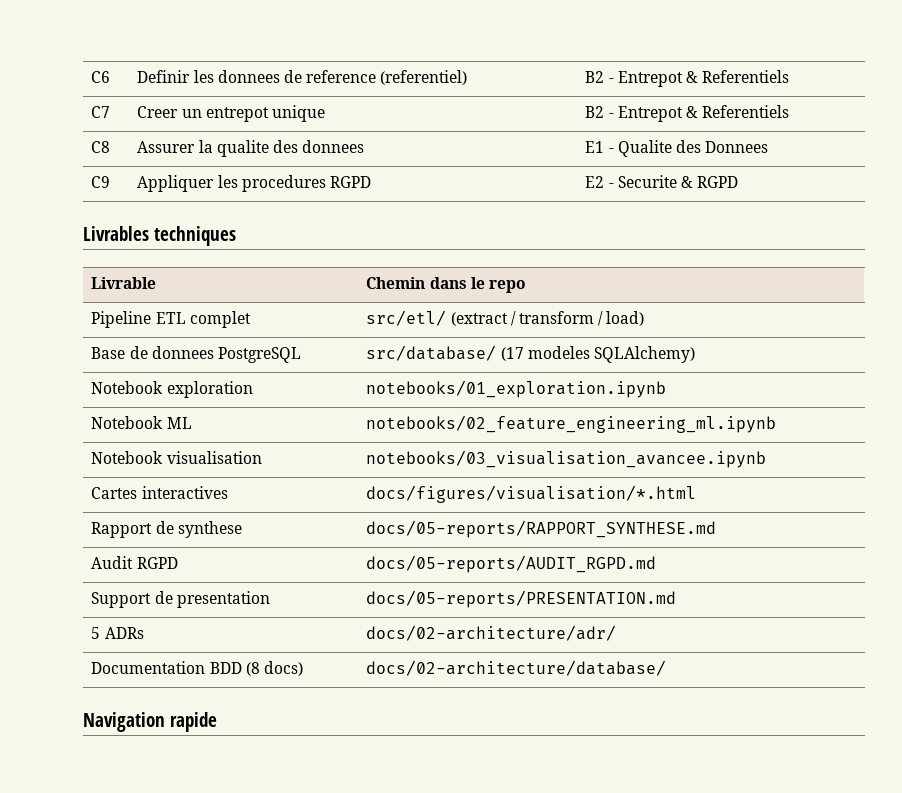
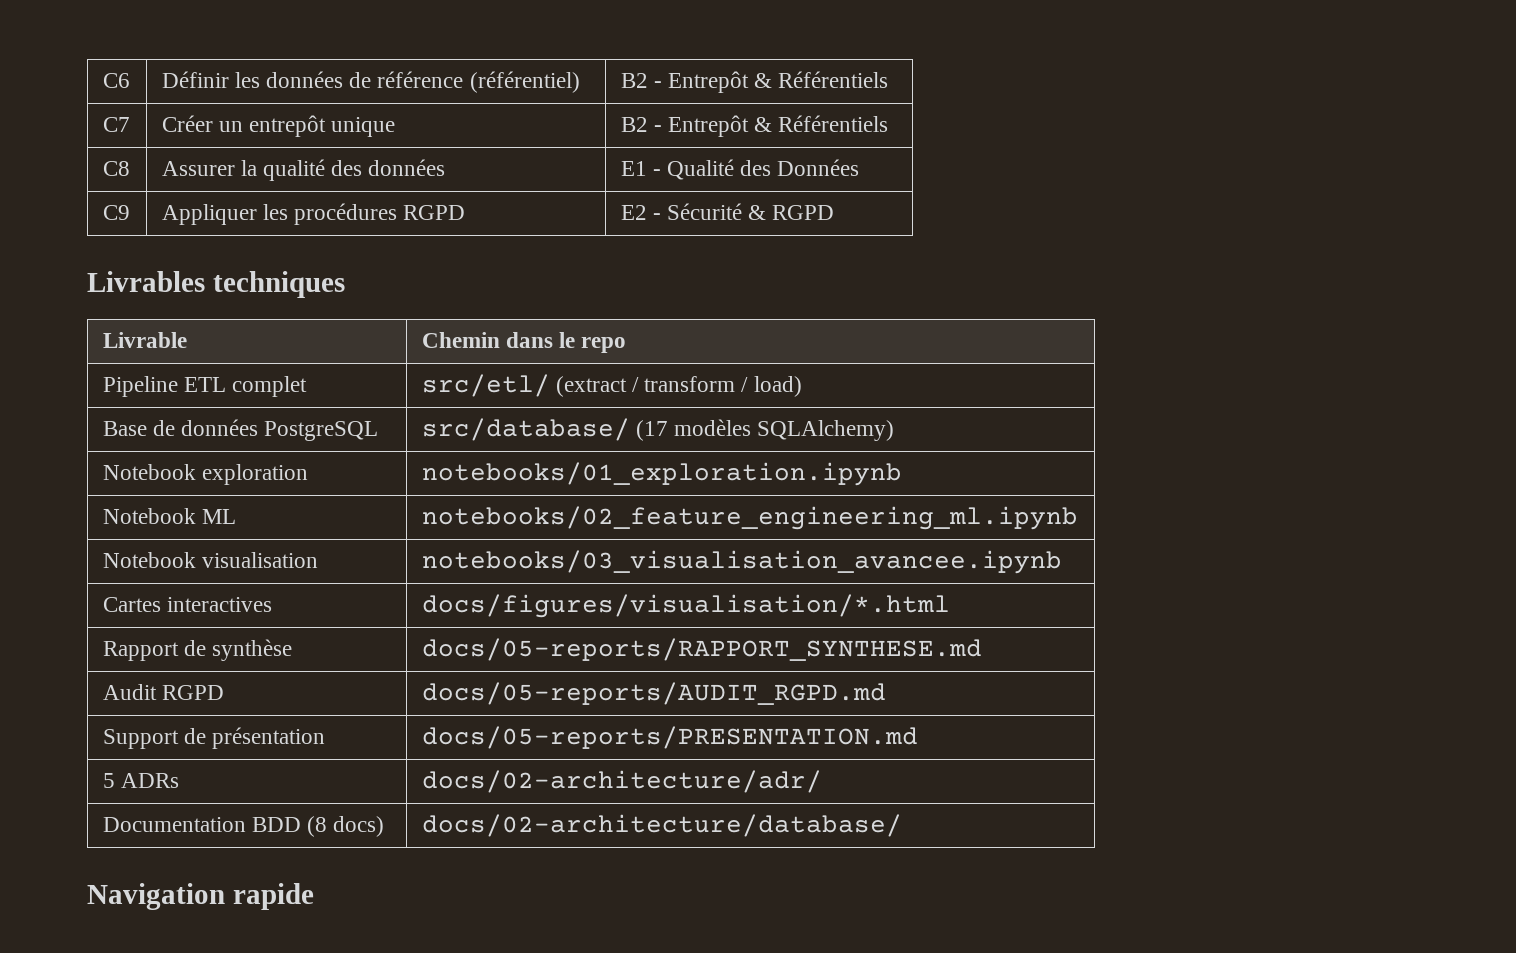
- C6 | Definir les donnees de reference (referentiel) | B2 - Entrepot & Referentiels
- C7 | Creer un entrepot unique | B2 - Entrepot & Referentiels
+ C6 | Définir les données de référence (référentiel) | B2 - Entrepôt & Référentiels
+ C7 | Créer un entrepôt unique | B2 - Entrepôt & Référentiels
- C8 | Assurer la qualite des donnees | E1 - Qualite des Donnees
+ C8 | Assurer la qualité des données | E1 - Qualité des Données
- C9 | Appliquer les procedures RGPD | E2 - Securite & RGPD
+ C9 | Appliquer les procédures RGPD | E2 - Sécurité & RGPD
- Base de donnees PostgreSQL | src/database/ (17 modeles SQLAlchemy)
+ Base de données PostgreSQL | src/database/ (17 modèles SQLAlchemy)
- Rapport de synthese | docs/05-reports/RAPPORT_SYNTHESE.md
+ Rapport de synthèse | docs/05-reports/RAPPORT_SYNTHESE.md
- Support de presentation | docs/05-reports/PRESENTATION.md
+ Support de présentation | docs/05-reports/PRESENTATION.md

